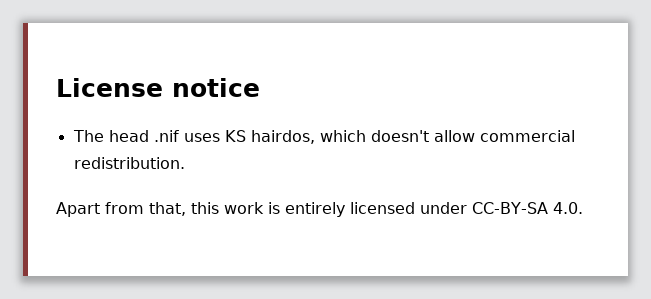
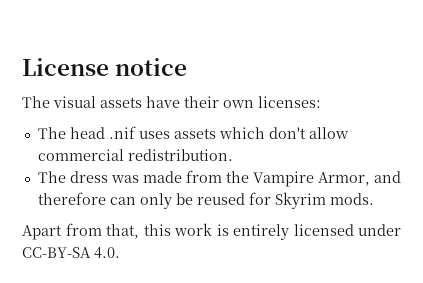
+ The visual assets have their own licenses:
- The head .nif uses KS hairdos, which doesn't allow commercial redistribution.
+ The head .nif uses assets which don't allow commercial redistribution.
+ The dress was made from the Vampire Armor, and therefore can only be reused for Skyrim mods.

